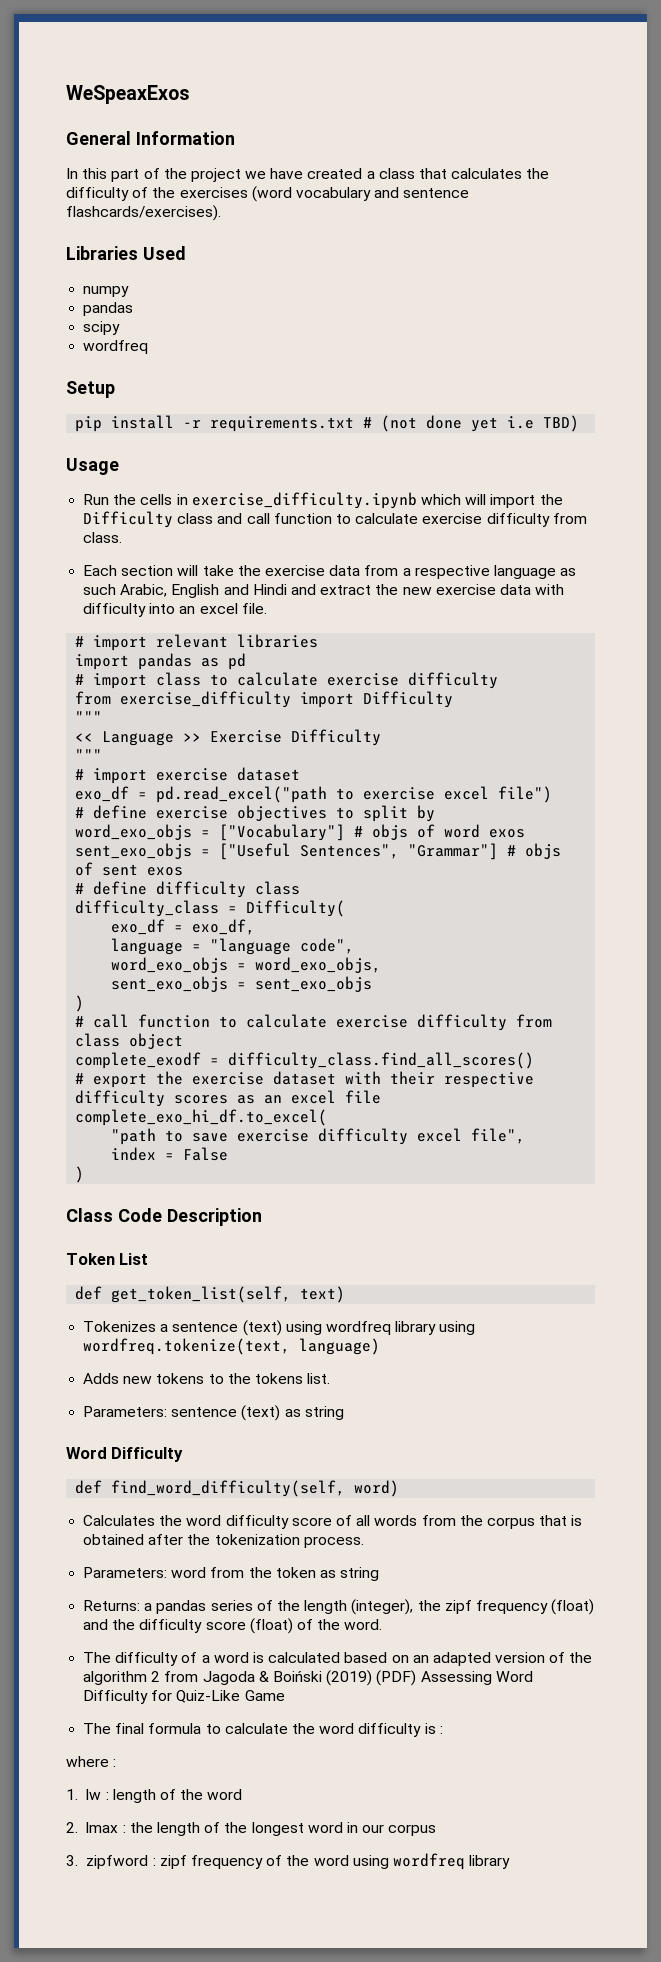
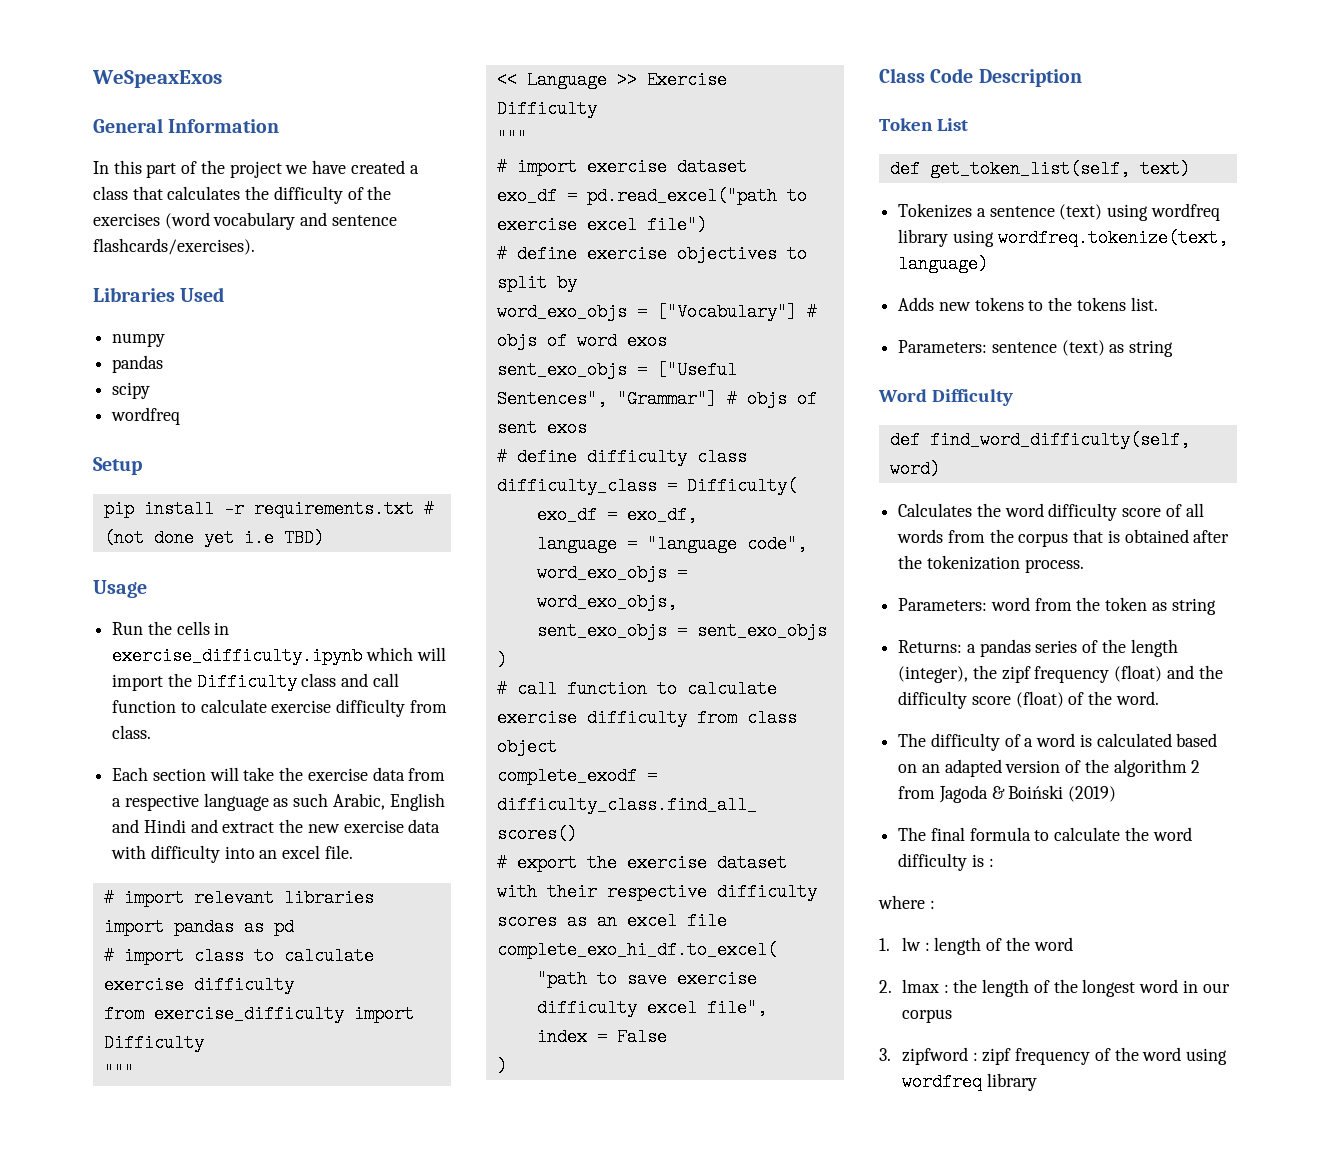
- The difficulty of a word is calculated based on an adapted version of the algorithm 2 from Jagoda & Boiński (2019) (PDF) Assessing Word Difficulty for Quiz-Like Game
+ The difficulty of a word is calculated based on an adapted version of the algorithm 2 from Jagoda & Boiński (2019)

